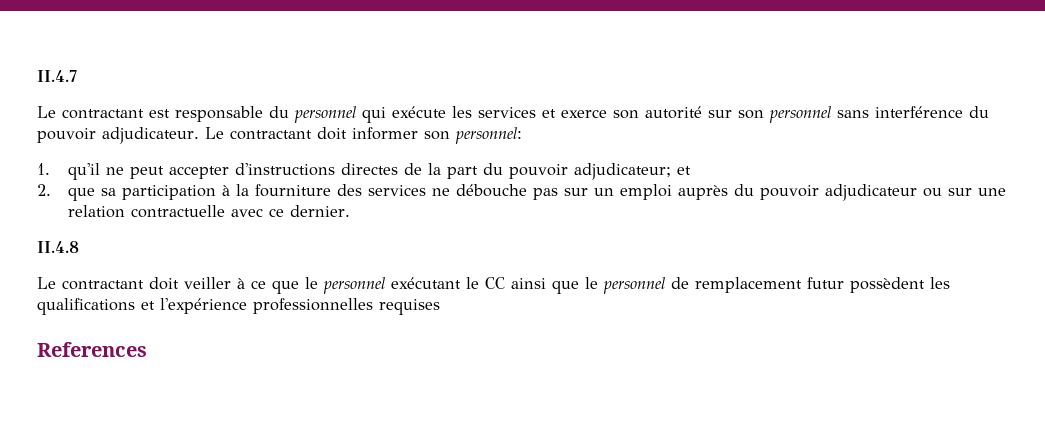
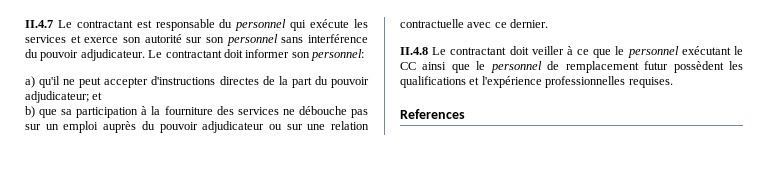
- II.4.7
- Le contractant est responsable du personnel qui exécute les services et exerce son autorité sur son personnel sans interférence du pouvoir adjudicateur.
+ II.4.7 Le contractant est responsable du personnel qui exécute les services et exerce son autorité sur son personnel sans interférence du pouvoir adjudicateur.
- 1. qu'il ne peut accepter d'instructions directes de la part du pouvoir adjudicateur; et
+ a) qu'il ne peut accepter d'instructions directes de la part du pouvoir adjudicateur; et
- 2. que sa participation à la fourniture des services ne débouche pas sur un emploi auprès du pouvoir adjudicateur ou sur une relation contractuelle avec ce dernier.
+ b) que sa participation à la fourniture des services ne débouche pas sur un emploi auprès du pouvoir adjudicateur ou sur une relation contractuelle avec ce dernier.
- II.4.8
- Le contractant doit veiller à ce que le personnel exécutant le CC ainsi que le personnel de remplacement futur possèdent les qualifications et l'expérience professionnelles requises
+ II.4.8 Le contractant doit veiller à ce que le personnel exécutant le CC ainsi que le personnel de remplacement futur possèdent les qualifications et l'expérience professionnelles requises.

